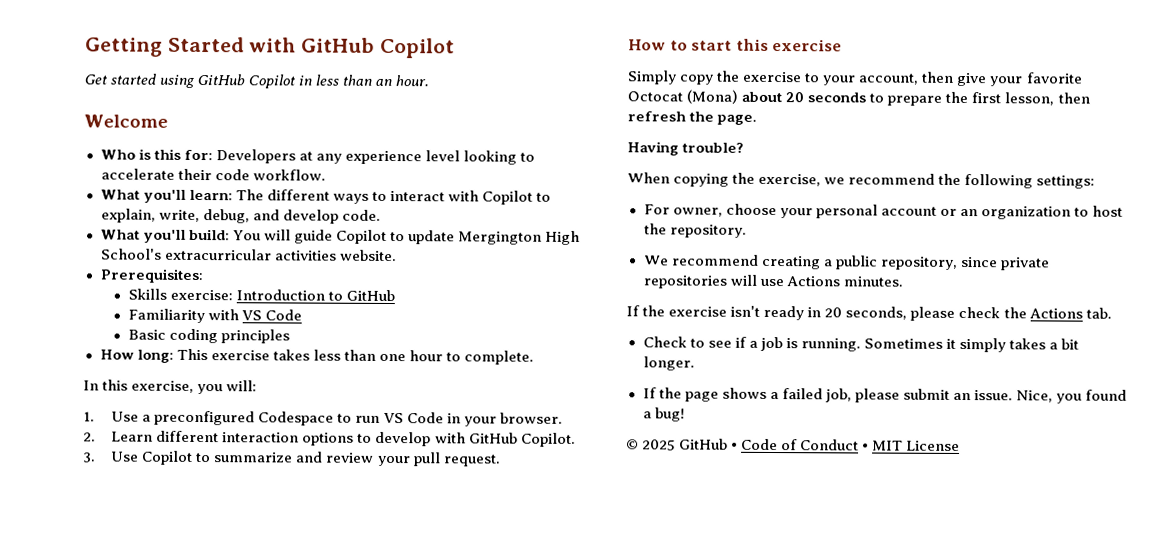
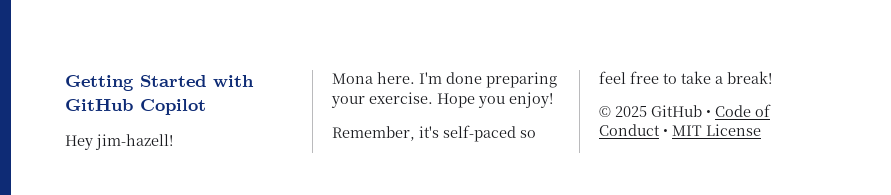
- Get started using GitHub Copilot in less than an hour.
- Welcome
- Who is this for: Developers at any experience level looking to accelerate their code workflow.
- What you'll learn: The different ways to interact with Copilot to explain, write, debug, and develop code.
- What you'll build: You will guide Copilot to update Mergington High School's extracurricular activities website.
- Prerequisites:
- Skills exercise: Introduction to GitHub
- Familiarity with VS Code
- Basic coding principles
- How long: This exercise takes less than one hour to complete.
- In this exercise, you will:
- 1. Use a preconfigured Codespace to run VS Code in your browser.
- 2. Learn different interaction options to develop with GitHub Copilot.
- 3. Use Copilot to summarize and review your pull request.
- How to start this exercise
- Simply copy the exercise to your account, then give your favorite Octocat (Mona) about 20 seconds to prepare the first lesson, then refresh the page.
- Having trouble?
- When copying the exercise, we recommend the following settings:
- For owner, choose your personal account or an organization to host the repository.
- We recommend creating a public repository, since private repositories will use Actions minutes.
- If the exercise isn't ready in 20 seconds, please check the Actions tab.
- Check to see if a job is running. Sometimes it simply takes a bit longer.
- If the page shows a failed job, please submit an issue. Nice, you found a bug!
+ Hey jim-hazell!
+ Mona here. I'm done preparing your exercise. Hope you enjoy!
+ Remember, it's self-paced so feel free to take a break!

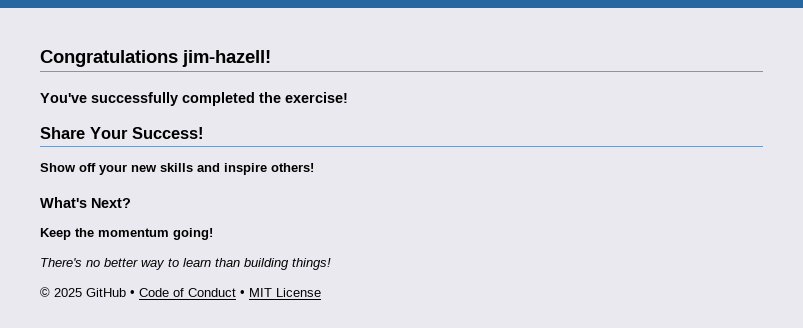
- Getting Started with GitHub Copilot
- Hey jim-hazell!
- Mona here. I'm done preparing your exercise. Hope you enjoy!
- Remember, it's self-paced so feel free to take a break!
+ Congratulations jim-hazell!
+ You've successfully completed the exercise!
+ Share Your Success!
+ Show off your new skills and inspire others!
+ What's Next?
+ Keep the momentum going!
+ There's no better way to learn than building things!

